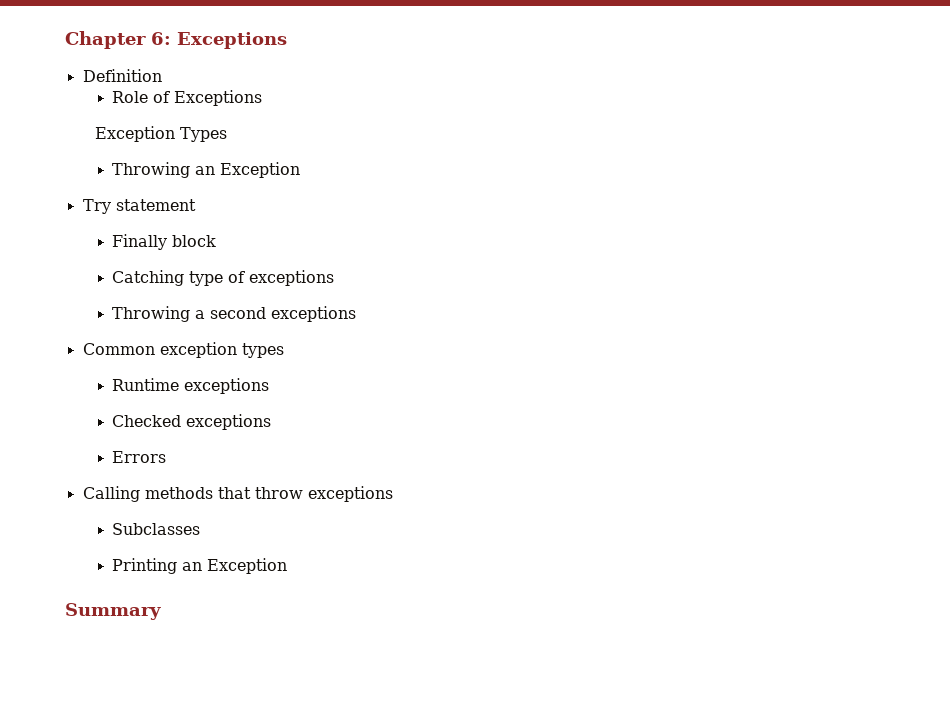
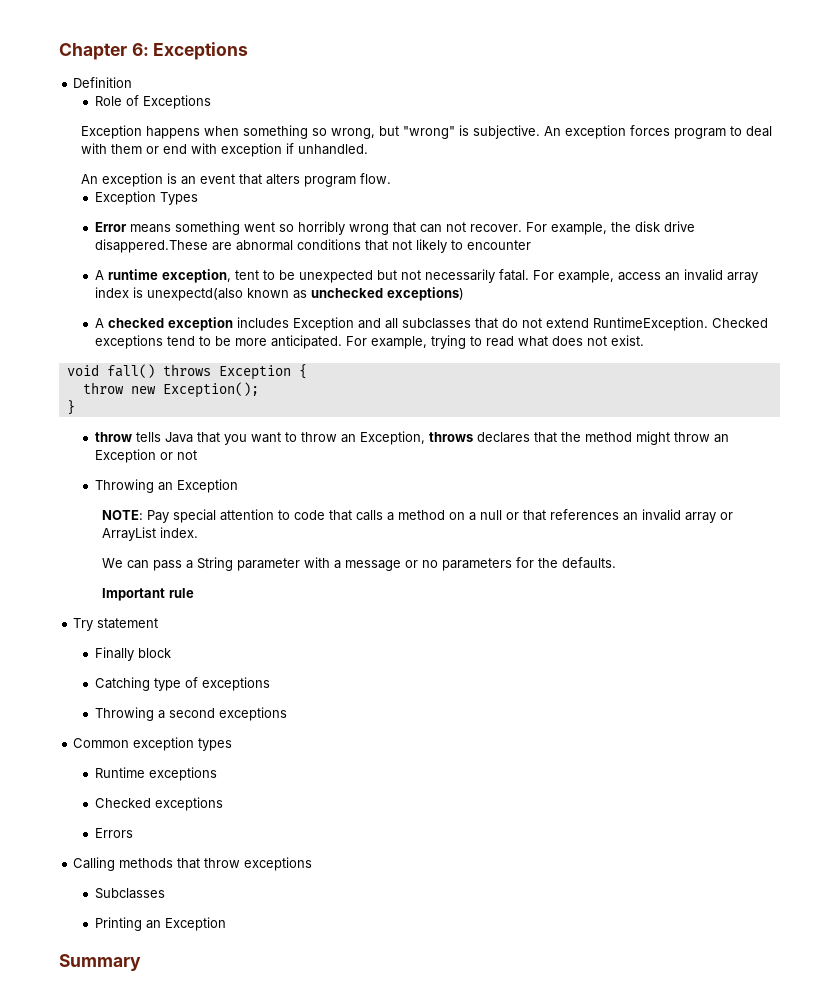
+ Exception happens when something so wrong, but "wrong" is subjective. An exception forces program to deal with them or end with exception if unhandled.
+ An exception is an event that alters program flow.
  Exception Types
+ Error means something went so horribly wrong that can not recover. For example, the disk drive disappered.These are abnormal conditions that not likely to encounter
+ A runtime exception, tent to be unexpected but not necessarily fatal. For example, access an invalid array index is unexpectd(also known as unchecked exceptions)
+ A checked exception includes Exception and all subclasses that do not extend RuntimeException. Checked exceptions tend to be more anticipated. For example, trying to read what does not exist.
+ void fall() throws Exception {
+ throw new Exception();
+ }
+ throw tells Java that you want to throw an Exception, throws declares that the method might throw an Exception or not
  Throwing an Exception
+ NOTE: Pay special attention to code that calls a method on a null or that references an invalid array or ArrayList index.
+ We can pass a String parameter with a message or no parameters for the defaults.
+ Important rule

